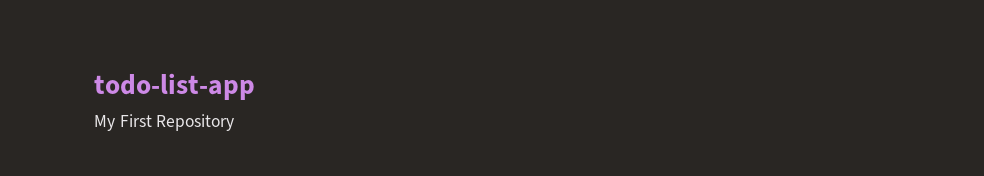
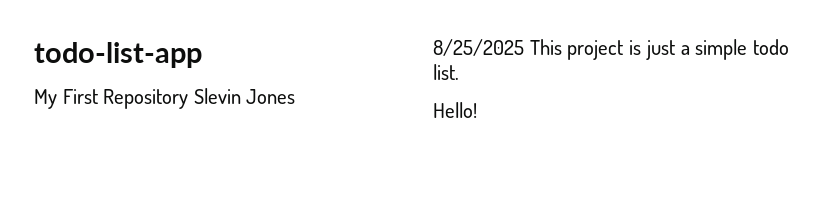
- My First Repository
+ My First Repository Slevin Jones 8/25/2025 This project is just a simple todo list.
+ Hello!

